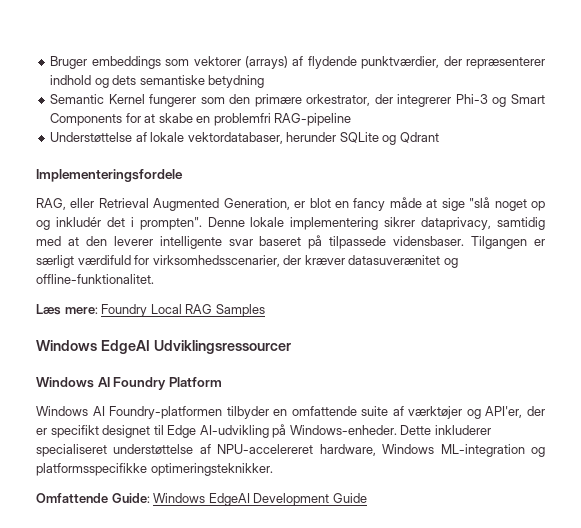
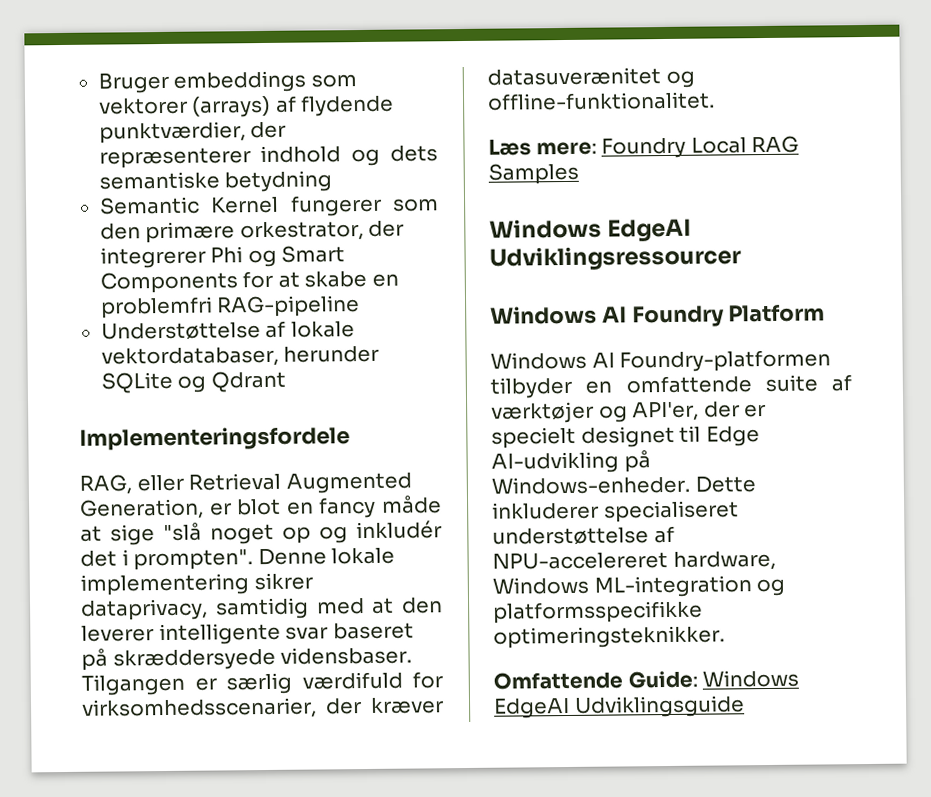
- Semantic Kernel fungerer som den primære orkestrator, der integrerer Phi-3 og Smart Components for at skabe en problemfri RAG-pipeline
+ Semantic Kernel fungerer som den primære orkestrator, der integrerer Phi og Smart Components for at skabe en problemfri RAG-pipeline
- Denne lokale implementering sikrer dataprivacy, samtidig med at den leverer intelligente svar baseret på tilpassede vidensbaser.
+ Denne lokale implementering sikrer dataprivacy, samtidig med at den leverer intelligente svar baseret på skræddersyede vidensbaser.
- Tilgangen er særligt værdifuld for virksomhedsscenarier, der kræver datasuverænitet og offline-funktionalitet.
+ Tilgangen er særlig værdifuld for virksomhedsscenarier, der kræver datasuverænitet og offline-funktionalitet.
- Windows AI Foundry-platformen tilbyder en omfattende suite af værktøjer og API'er, der er specifikt designet til Edge AI-udvikling på Windows-enheder.
+ Windows AI Foundry-platformen tilbyder en omfattende suite af værktøjer og API'er, der er specielt designet til Edge AI-udvikling på Windows-enheder.
- Omfattende Guide: Windows EdgeAI Development Guide
+ Omfattende Guide: Windows EdgeAI Udviklingsguide

